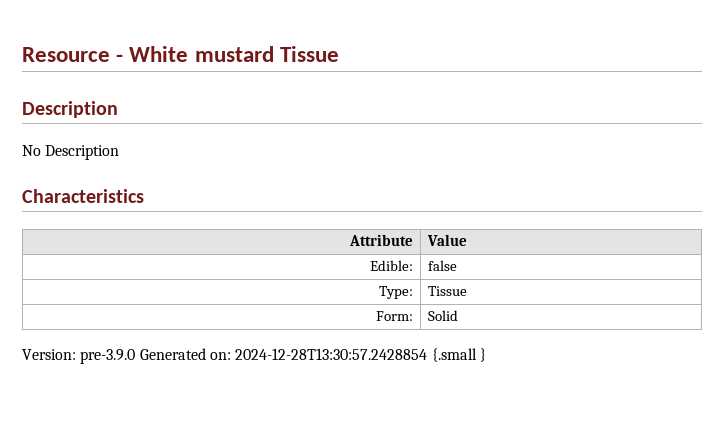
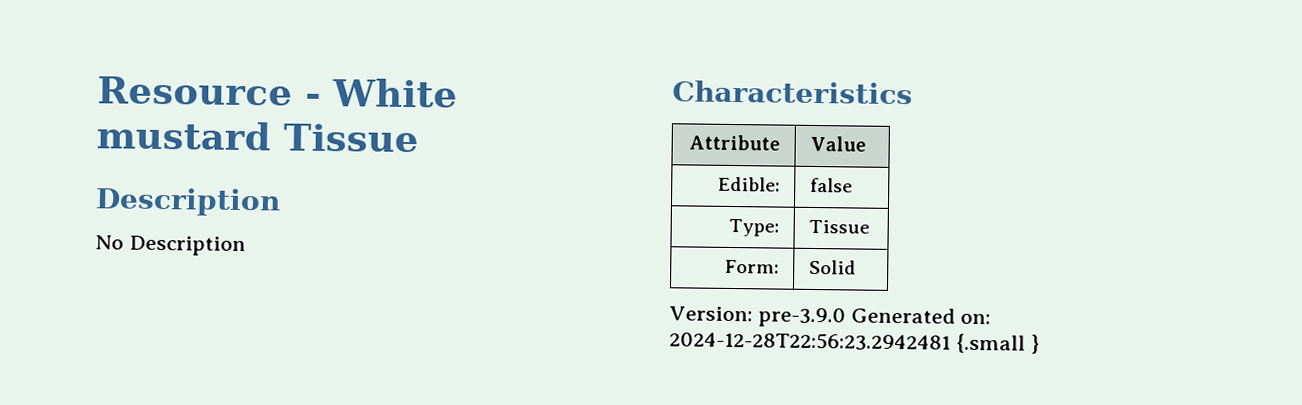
- Version: pre-3.9.0 Generated on: 2024-12-28T13:30:57.2428854 {.small }
+ Version: pre-3.9.0 Generated on: 2024-12-28T22:56:23.2942481 {.small }

